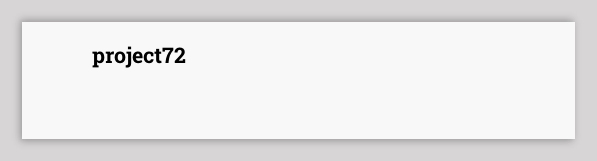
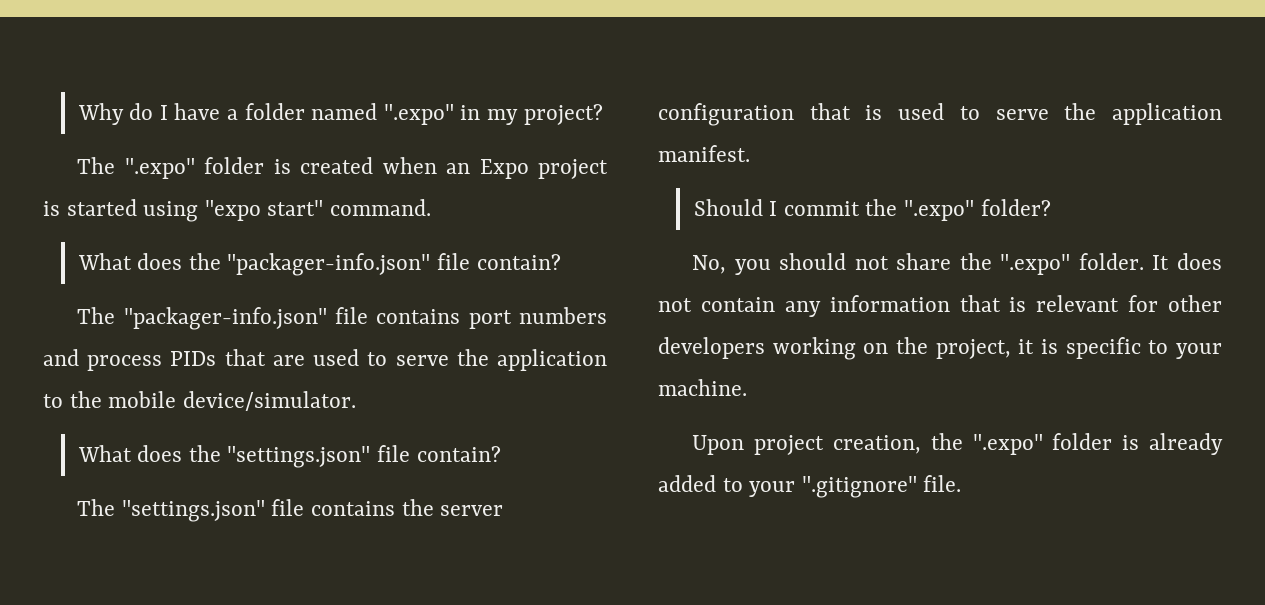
- project72
+ Why do I have a folder named ".expo" in my project?
+ The ".expo" folder is created when an Expo project is started using "expo start" command.
+ What does the "packager-info.json" file contain?
+ The "packager-info.json" file contains port numbers and process PIDs that are used to serve the application to the mobile device/simulator.
+ What does the "settings.json" file contain?
+ The "settings.json" file contains the server configuration that is used to serve the application manifest.
+ Should I commit the ".expo" folder?
+ No, you should not share the ".expo" folder. It does not contain any information that is relevant for other developers working on the project, it is specific to your machine.
+ Upon project creation, the ".expo" folder is already added to your ".gitignore" file.

